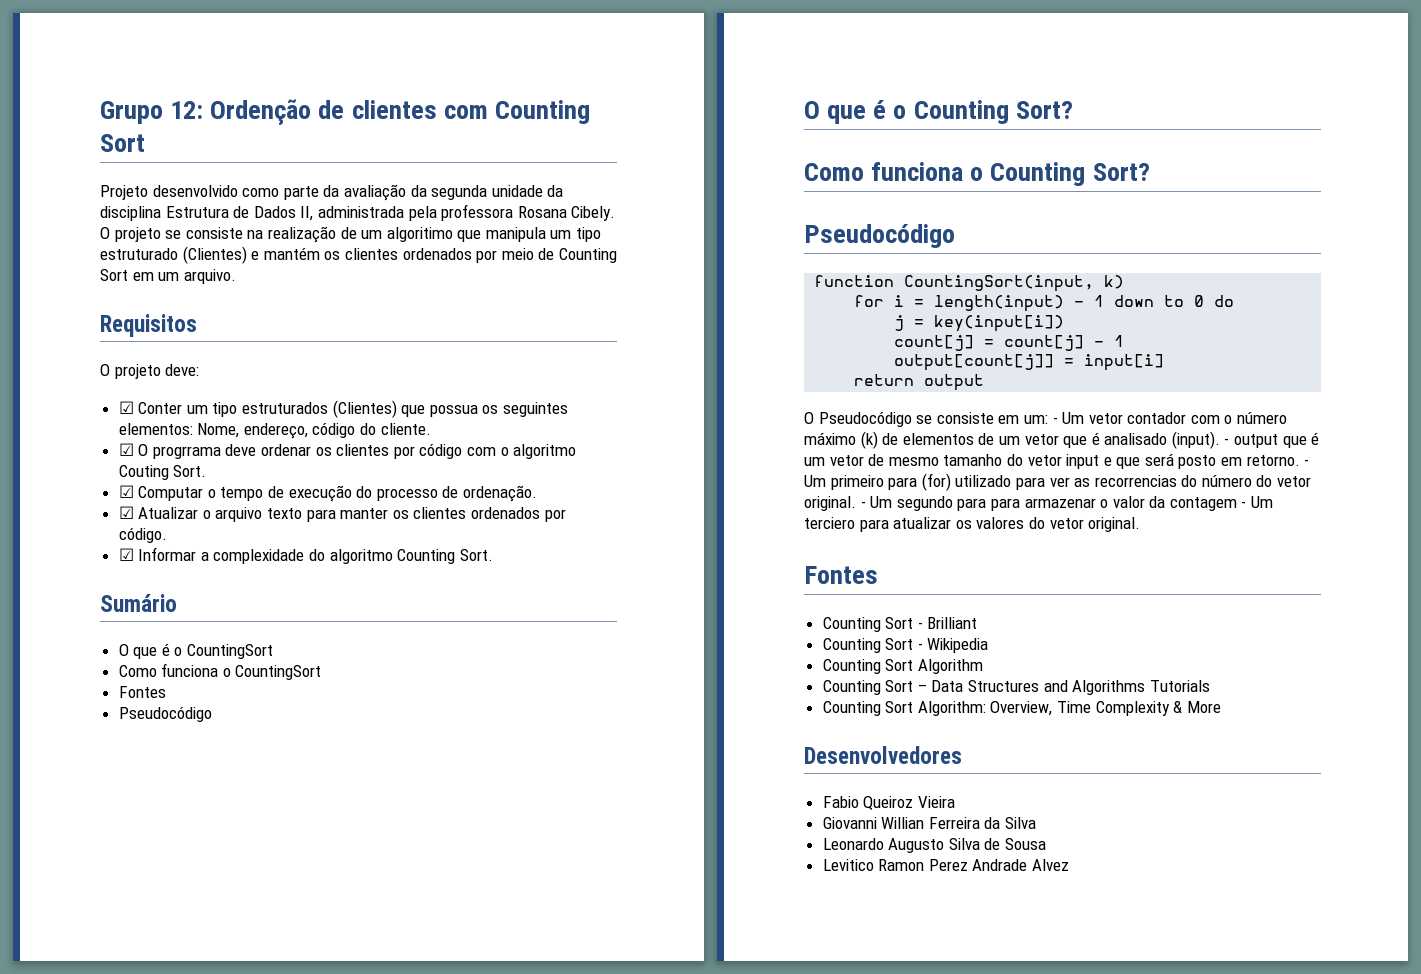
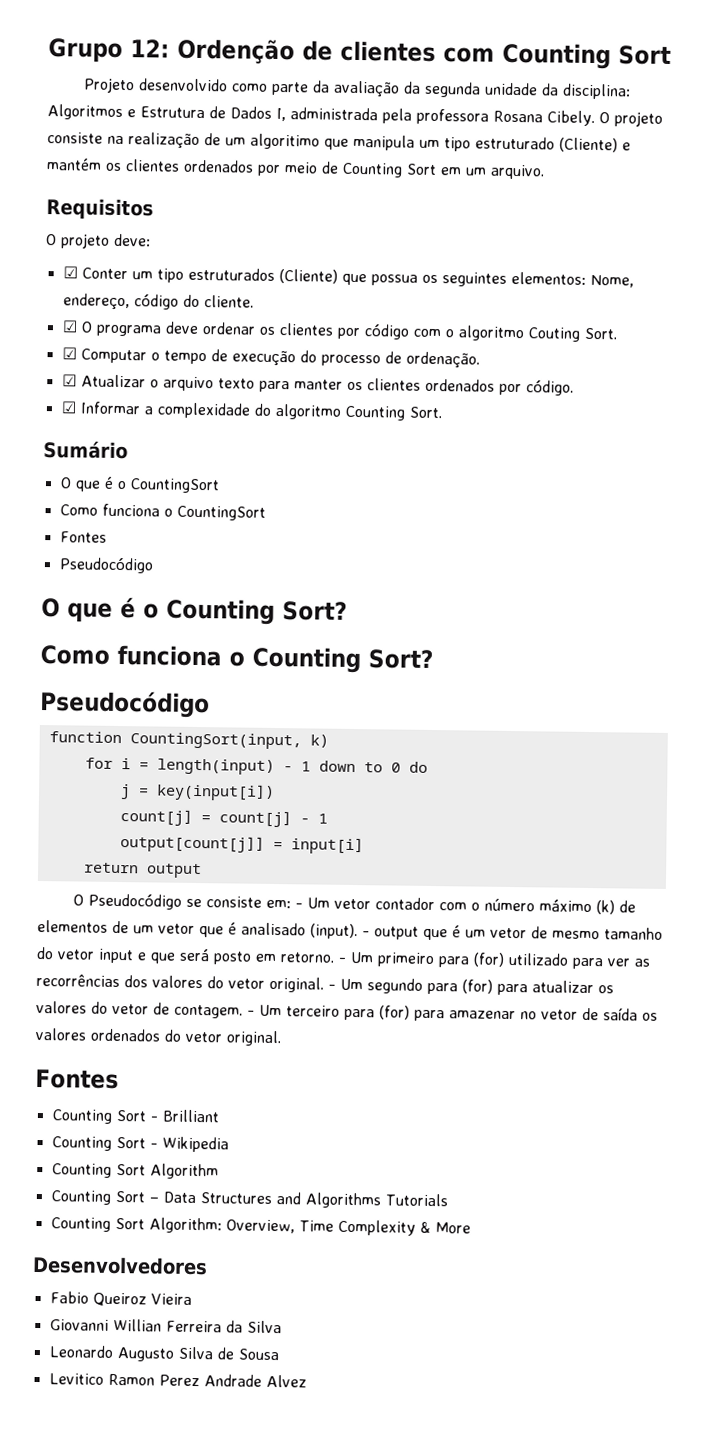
- Projeto desenvolvido como parte da avaliação da segunda unidade da disciplina Estrutura de Dados II, administrada pela professora Rosana Cibely.
+ Projeto desenvolvido como parte da avaliação da segunda unidade da disciplina: Algoritmos e Estrutura de Dados I, administrada pela professora Rosana Cibely.
- O projeto se consiste na realização de um algoritimo que manipula um tipo estruturado (Clientes) e mantém os clientes ordenados por meio de Counting Sort em um arquivo.
+ O projeto consiste na realização de um algoritimo que manipula um tipo estruturado (Cliente) e mantém os clientes ordenados por meio de Counting Sort em um arquivo.
- ☑ Conter um tipo estruturados (Clientes) que possua os seguintes elementos: Nome, endereço, código do cliente.
+ ☑ Conter um tipo estruturados (Cliente) que possua os seguintes elementos: Nome, endereço, código do cliente.
- ☑ O progrrama deve ordenar os clientes por código com o algoritmo Couting Sort.
+ ☑ O programa deve ordenar os clientes por código com o algoritmo Couting Sort.
- O Pseudocódigo se consiste em um: - Um vetor contador com o número máximo (k) de elementos de um vetor que é analisado (input).
+ O Pseudocódigo se consiste em: - Um vetor contador com o número máximo (k) de elementos de um vetor que é analisado (input).
- - Um primeiro para (for) utilizado para ver as recorrencias do número do vetor original.
+ - Um primeiro para (for) utilizado para ver as recorrências dos valores do vetor original.
- - Um segundo para para armazenar o valor da contagem - Um terciero para atualizar os valores do vetor original.
+ - Um segundo para (for) para atualizar os valores do vetor de contagem. - Um terceiro para (for) para amazenar no vetor de saída os valores ordenados do vetor original.

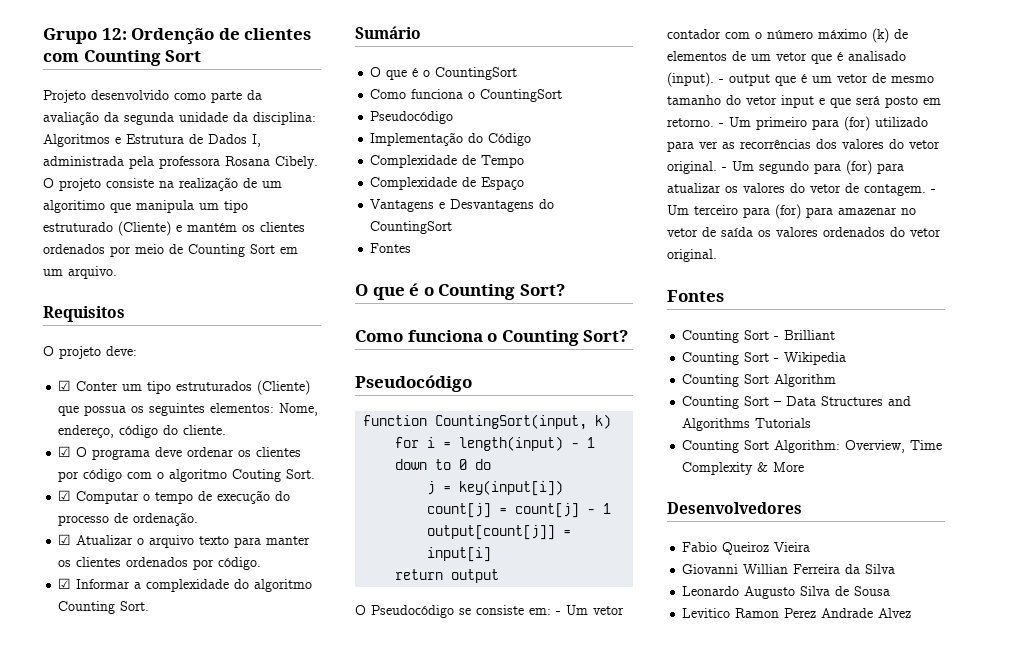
  Como funciona o CountingSort
+ Pseudocódigo
+ Implementação do Código
+ Complexidade de Tempo
+ Complexidade de Espaço
+ Vantagens e Desvantagens do CountingSort
  Fontes
- Pseudocódigo

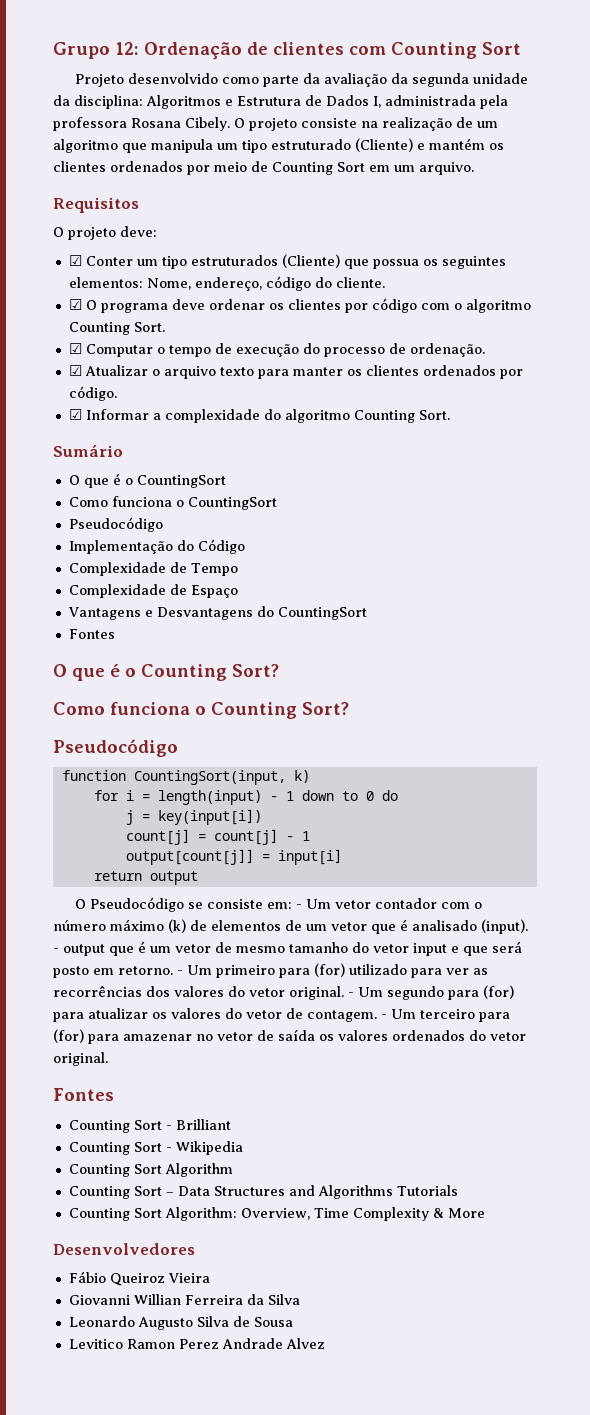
- Grupo 12: Ordenção de clientes com Counting Sort
+ Grupo 12: Ordenação de clientes com Counting Sort
- O projeto consiste na realização de um algoritimo que manipula um tipo estruturado (Cliente) e mantém os clientes ordenados por meio de Counting Sort em um arquivo.
+ O projeto consiste na realização de um algoritmo que manipula um tipo estruturado (Cliente) e mantém os clientes ordenados por meio de Counting Sort em um arquivo.
- ☑ O programa deve ordenar os clientes por código com o algoritmo Couting Sort.
+ ☑ O programa deve ordenar os clientes por código com o algoritmo Counting Sort.
- Fabio Queiroz Vieira
+ Fábio Queiroz Vieira

